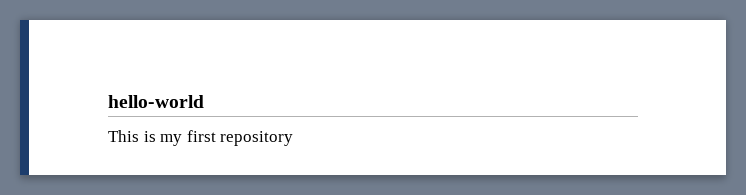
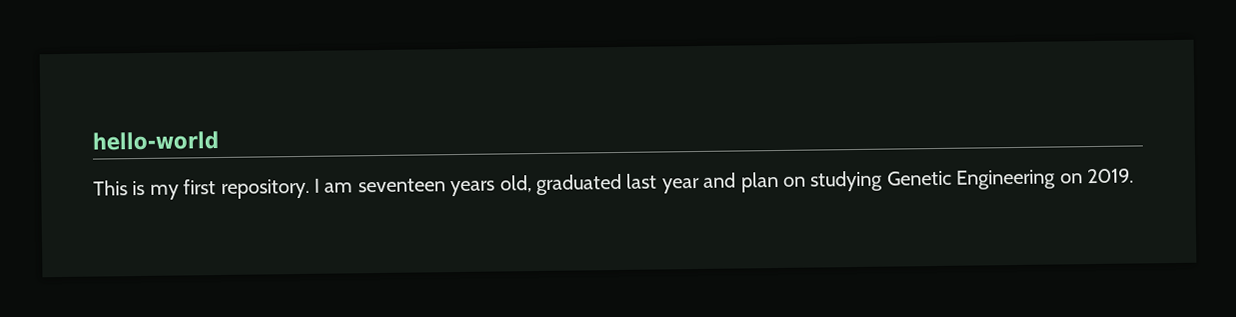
- This is my first repository
+ This is my first repository. I am seventeen years old, graduated last year and plan on studying Genetic Engineering on 2019.

